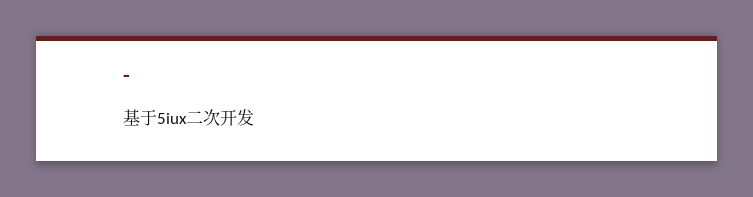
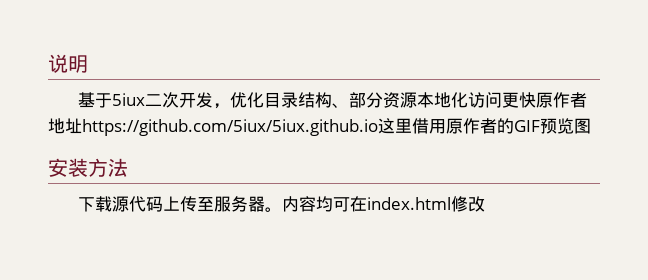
- -
+ 说明
- 基于5iux二次开发
+ 基于5iux二次开发，优化目录结构、部分资源本地化访问更快原作者地址https://github.com/5iux/5iux.github.io这里借用原作者的GIF预览图
+ 安装方法
+ 下载源代码上传至服务器。内容均可在index.html修改

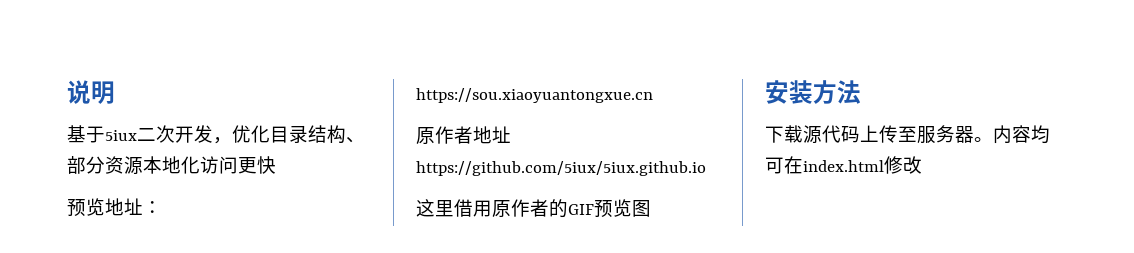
- 基于5iux二次开发，优化目录结构、部分资源本地化访问更快原作者地址https://github.com/5iux/5iux.github.io这里借用原作者的GIF预览图
+ 基于5iux二次开发，优化目录结构、部分资源本地化访问更快
+ 预览地址：https://sou.xiaoyuantongxue.cn
+ 原作者地址https://github.com/5iux/5iux.github.io
+ 这里借用原作者的GIF预览图

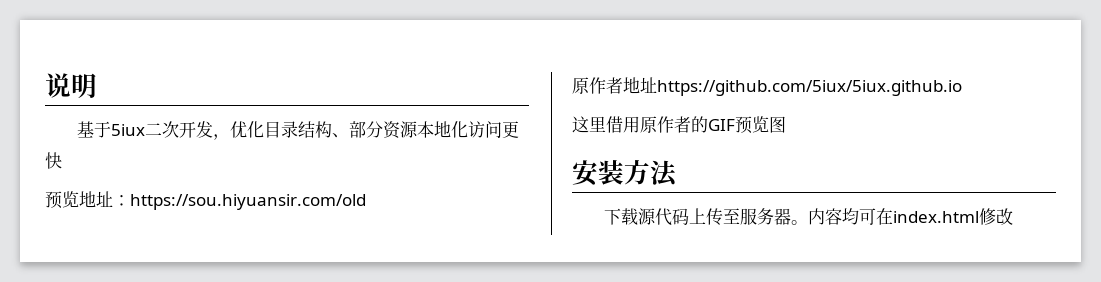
- 预览地址：https://sou.xiaoyuantongxue.cn
+ 预览地址：https://sou.hiyuansir.com/old

